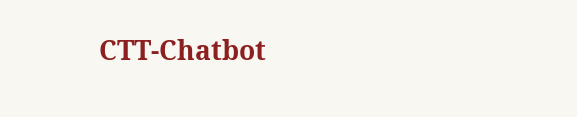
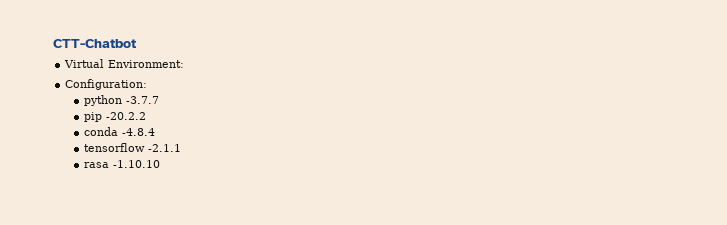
+ Virtual Environment:
+ Configuration:
+ python -3.7.7
+ pip -20.2.2
+ conda -4.8.4
+ tensorflow -2.1.1
+ rasa -1.10.10

